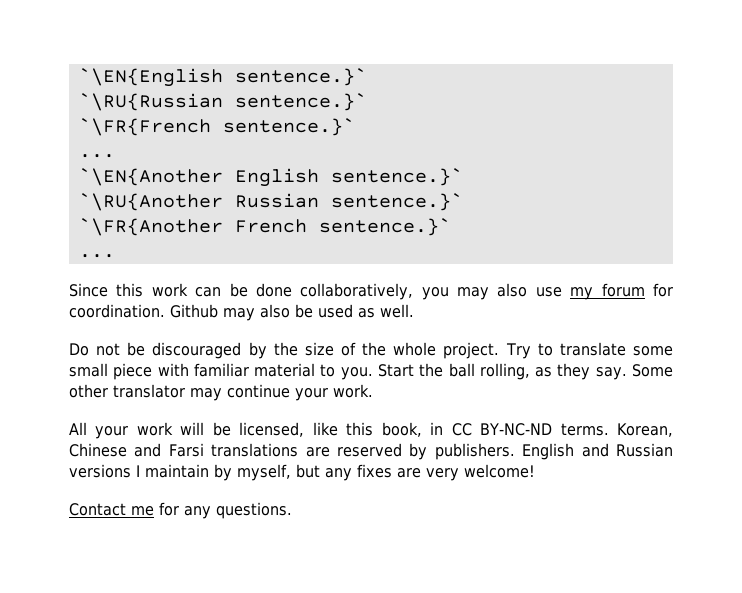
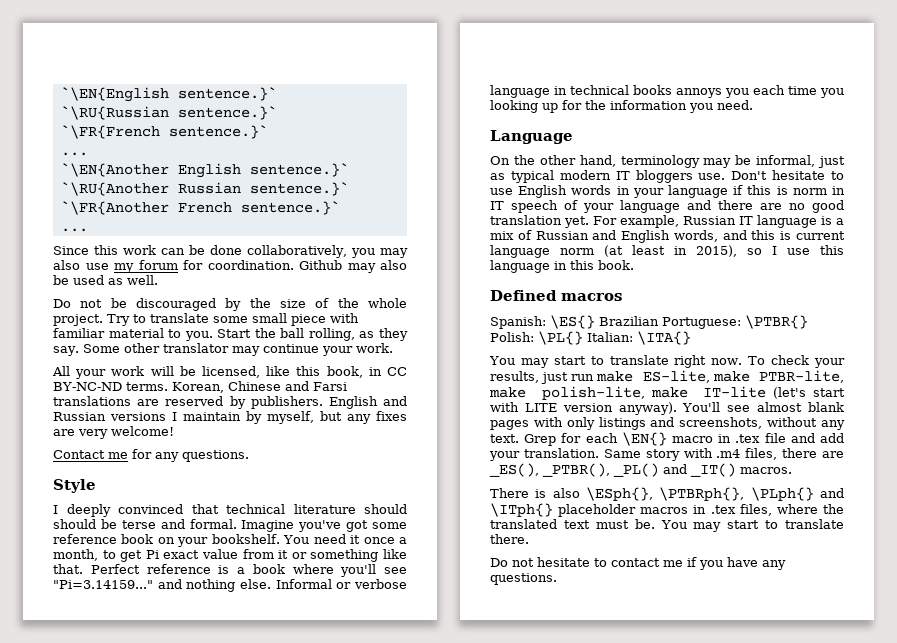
+ Style
+ I deeply convinced that technical literature should should be terse and formal. Imagine you've got some reference book on your bookshelf. You need it once a month, to get Pi exact value from it or something like that. Perfect reference is a book where you'll see "Pi=3.14159..." and nothing else. Informal or verbose language in technical books annoys you each time you looking up for the information you need.
+ Language
+ On the other hand, terminology may be informal, just as typical modern IT bloggers use. Don't hesitate to use English words in your language if this is norm in IT speech of your language and there are no good translation yet. For example, Russian IT language is a mix of Russian and English words, and this is current language norm (at least in 2015), so I use this language in this book.
+ Defined macros
+ Spanish: \ES{} Brazilian Portuguese: \PTBR{} Polish: \PL{} Italian: \ITA{}
+ You may start to translate right now. To check your results, just run make ES-lite, make PTBR-lite, make polish-lite, make IT-lite (let's start with LITE version anyway). You'll see almost blank pages with only listings and screenshots, without any text. Grep for each \EN{} macro in .tex file and add your translation. Same story with .m4 files, there are _ES(), _PTBR(), _PL() and _IT() macros.
+ There is also \ESph{}, \PTBRph{}, \PLph{} and \ITph{} placeholder macros in .tex files, where the translated text must be. You may start to translate there.
+ Do not hesitate to contact me if you have any questions.

